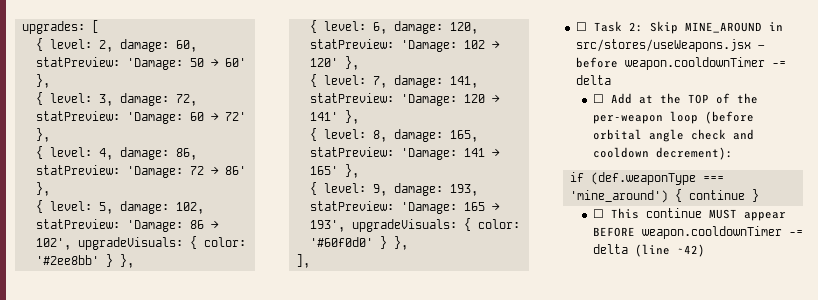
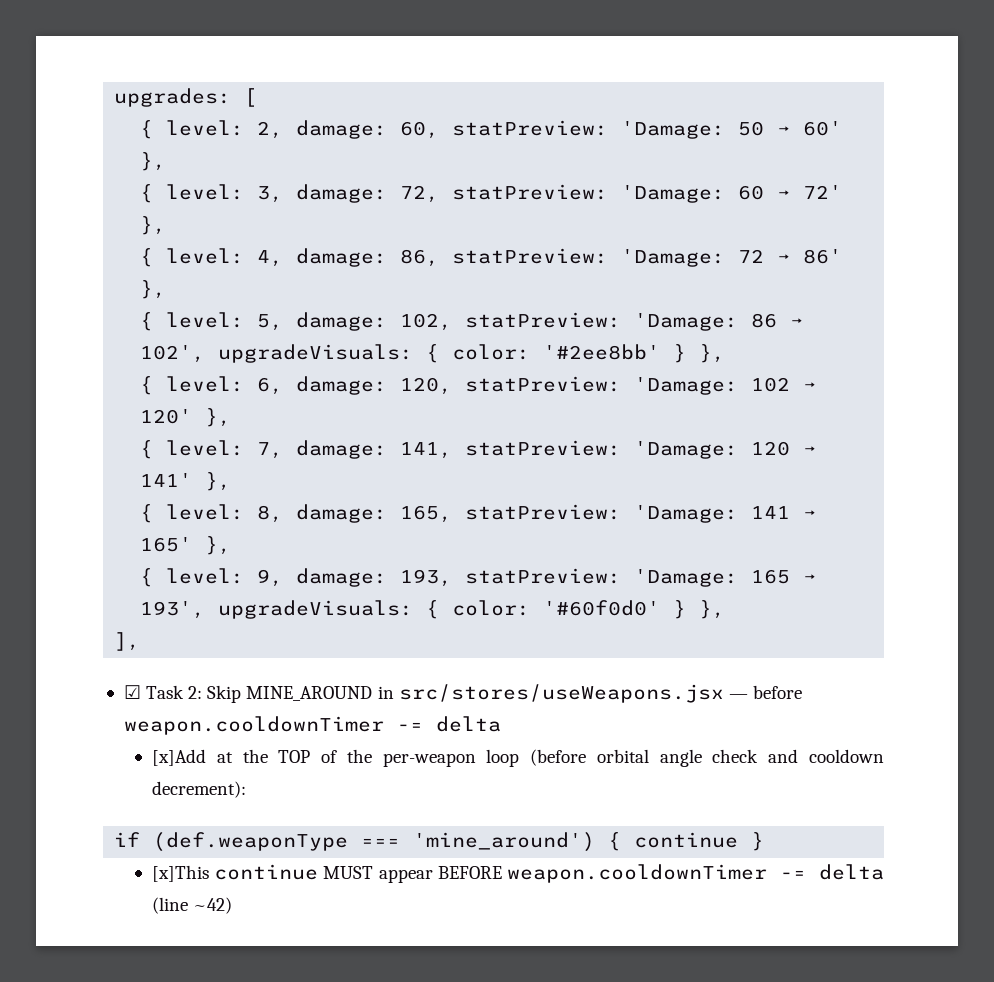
- ☐ Task 2: Skip MINE_AROUND in src/stores/useWeapons.jsx — before weapon.cooldownTimer -= delta
+ ☑ Task 2: Skip MINE_AROUND in src/stores/useWeapons.jsx — before weapon.cooldownTimer -= delta
- ☐ Add at the TOP of the per-weapon loop (before orbital angle check and cooldown decrement):
+ [x]Add at the TOP of the per-weapon loop (before orbital angle check and cooldown decrement):
- ☐ This continue MUST appear BEFORE weapon.cooldownTimer -= delta (line ~42)
+ [x]This continue MUST appear BEFORE weapon.cooldownTimer -= delta (line ~42)

